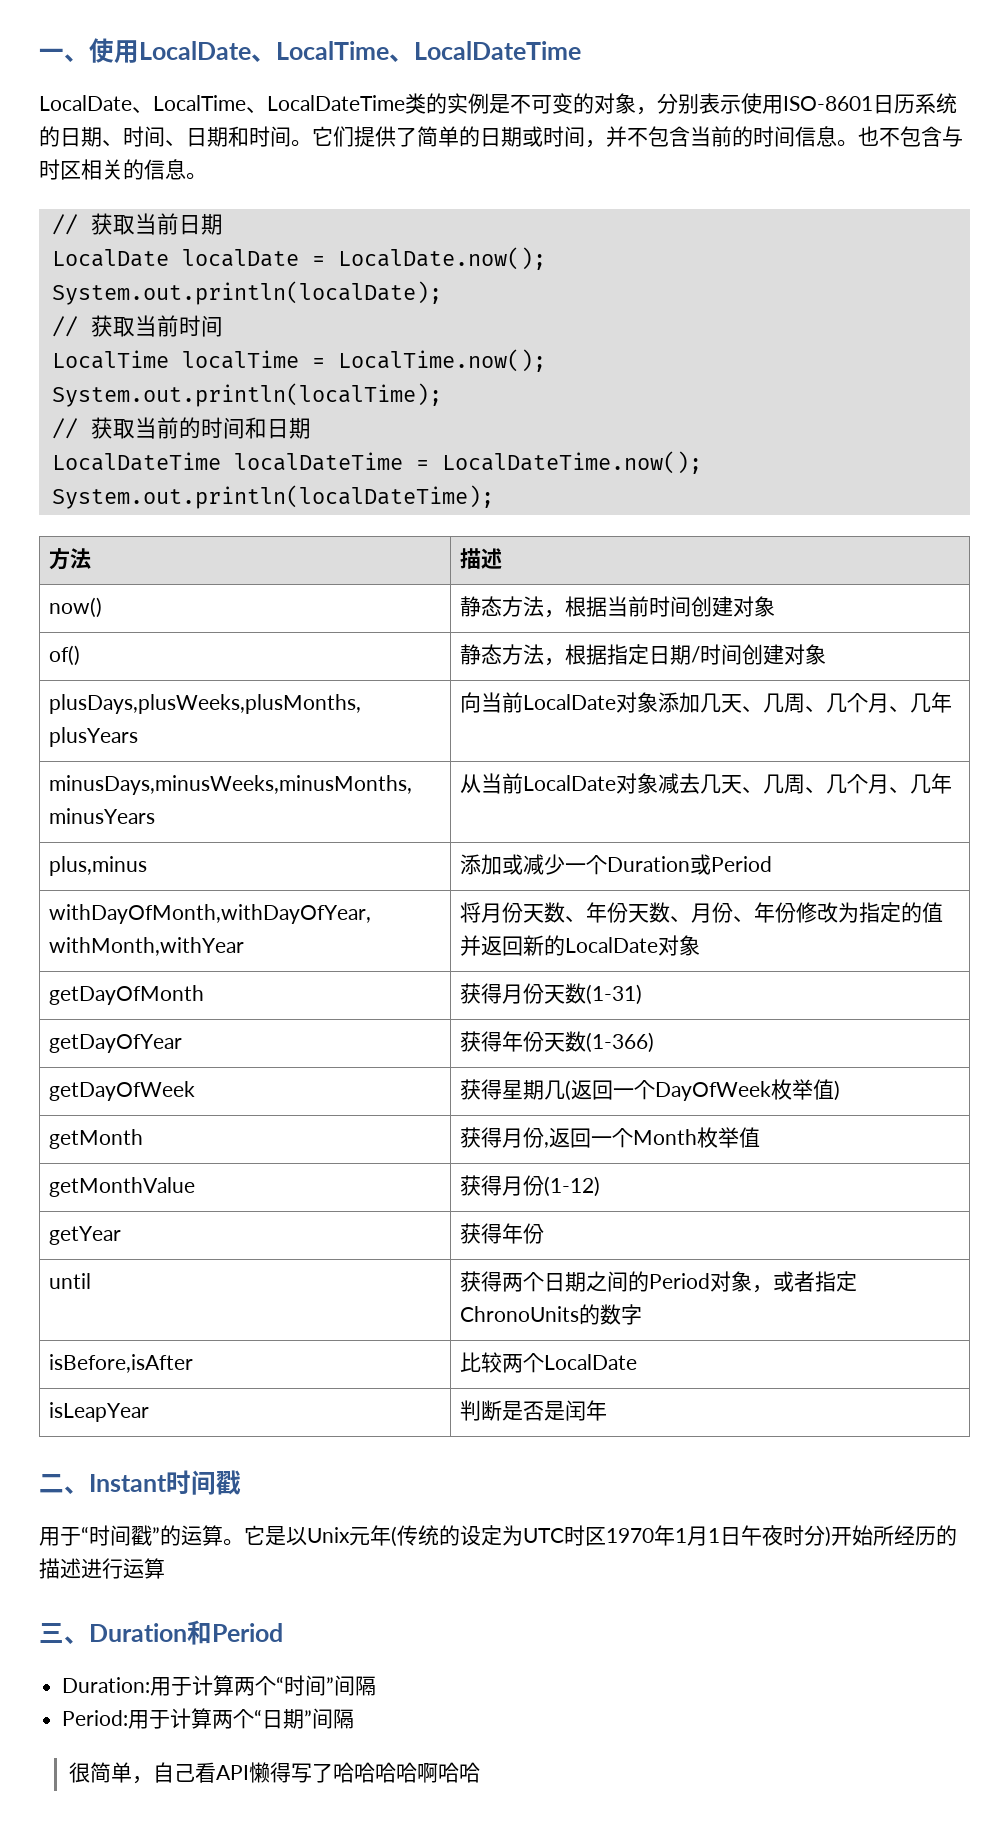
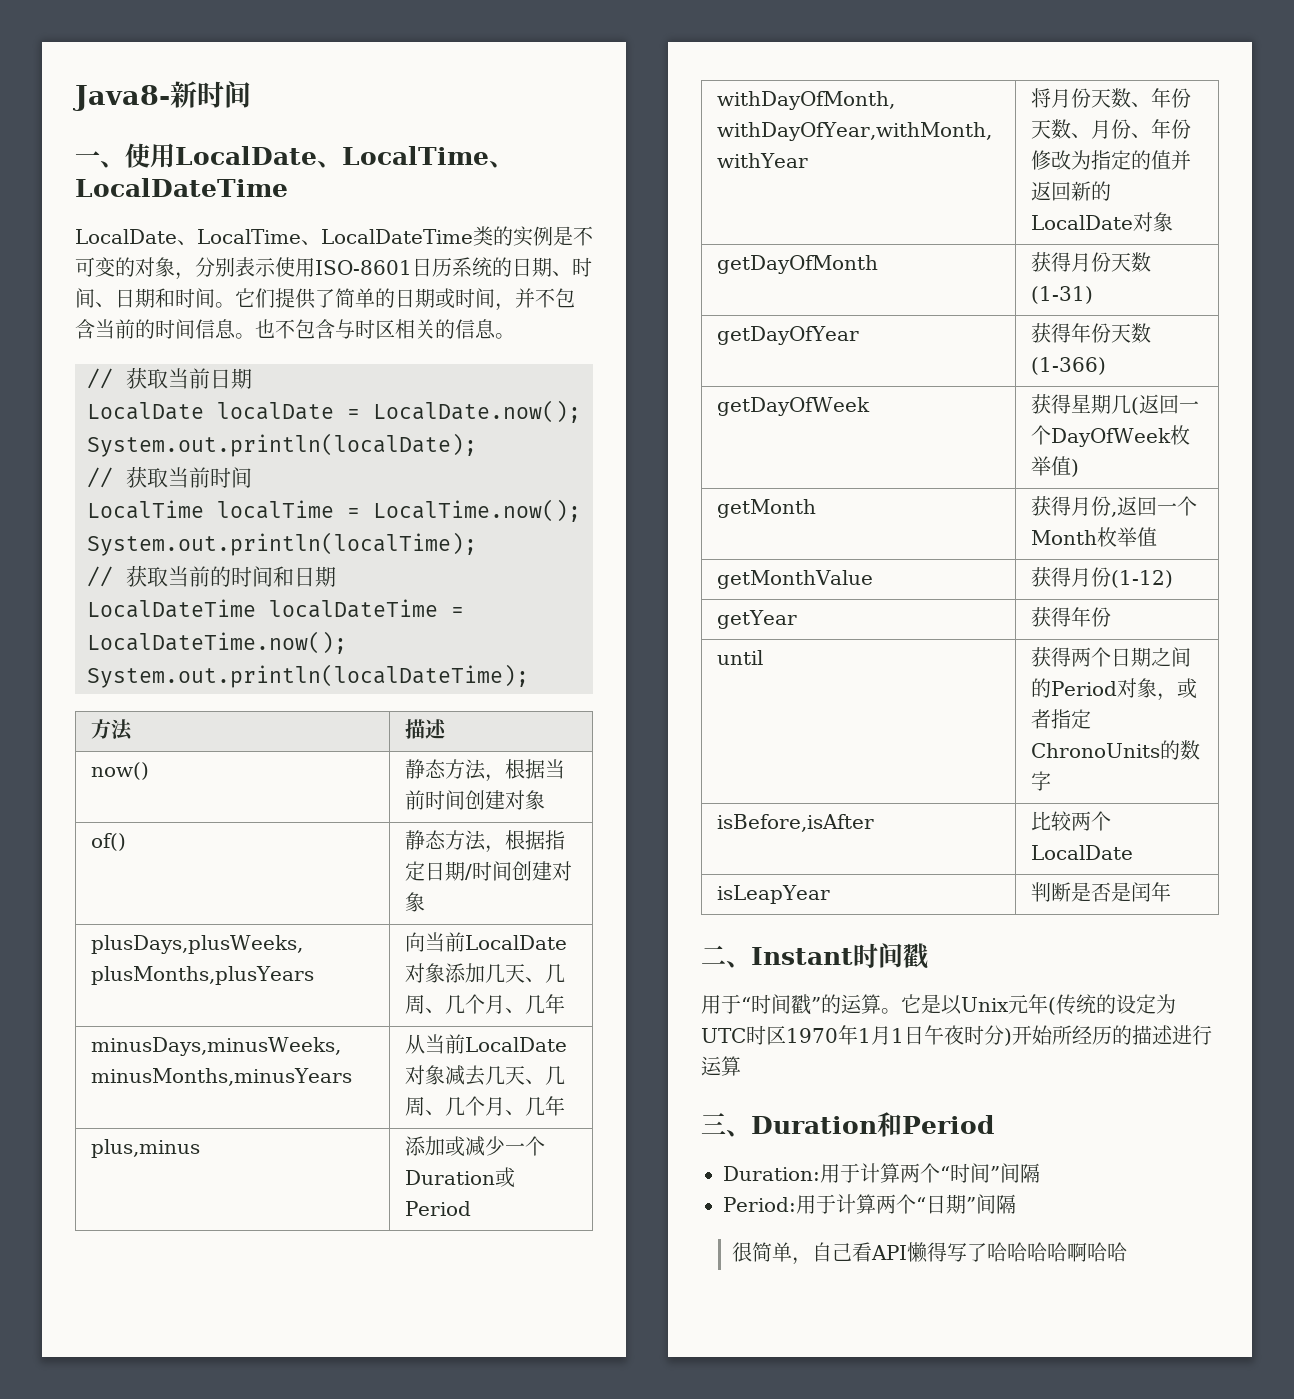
+ Java8-新时间

